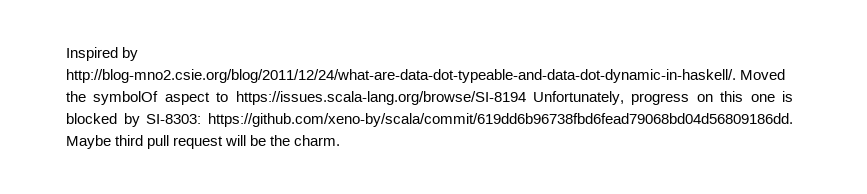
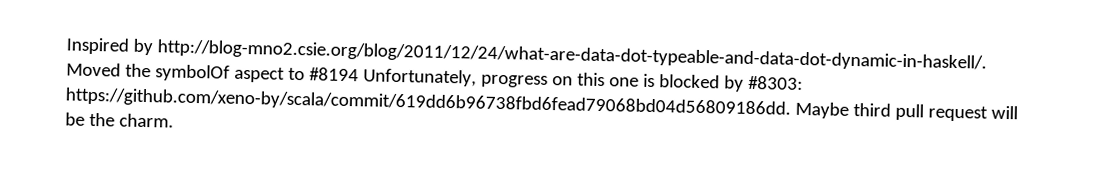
- Inspired by http://blog-mno2.csie.org/blog/2011/12/24/what-are-data-dot-typeable-and-data-dot-dynamic-in-haskell/. Moved the symbolOf aspect to https://issues.scala-lang.org/browse/SI-8194 Unfortunately, progress on this one is blocked by SI-8303: https://github.com/xeno-by/scala/commit/619dd6b96738fbd6fead79068bd04d56809186dd. Maybe third pull request will be the charm.
+ Inspired by http://blog-mno2.csie.org/blog/2011/12/24/what-are-data-dot-typeable-and-data-dot-dynamic-in-haskell/. Moved the symbolOf aspect to #8194 Unfortunately, progress on this one is blocked by #8303: https://github.com/xeno-by/scala/commit/619dd6b96738fbd6fead79068bd04d56809186dd. Maybe third pull request will be the charm.

